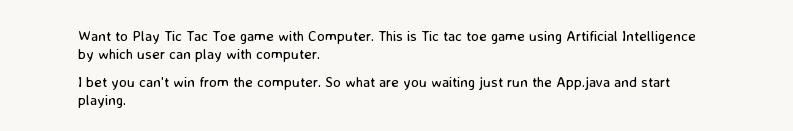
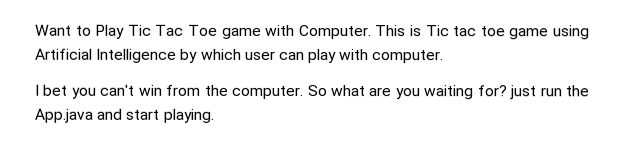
- So what are you waiting just run the App.java and start playing.
+ So what are you waiting for? just run the App.java and start playing.

